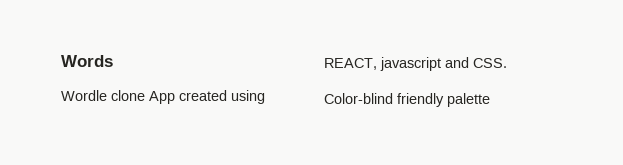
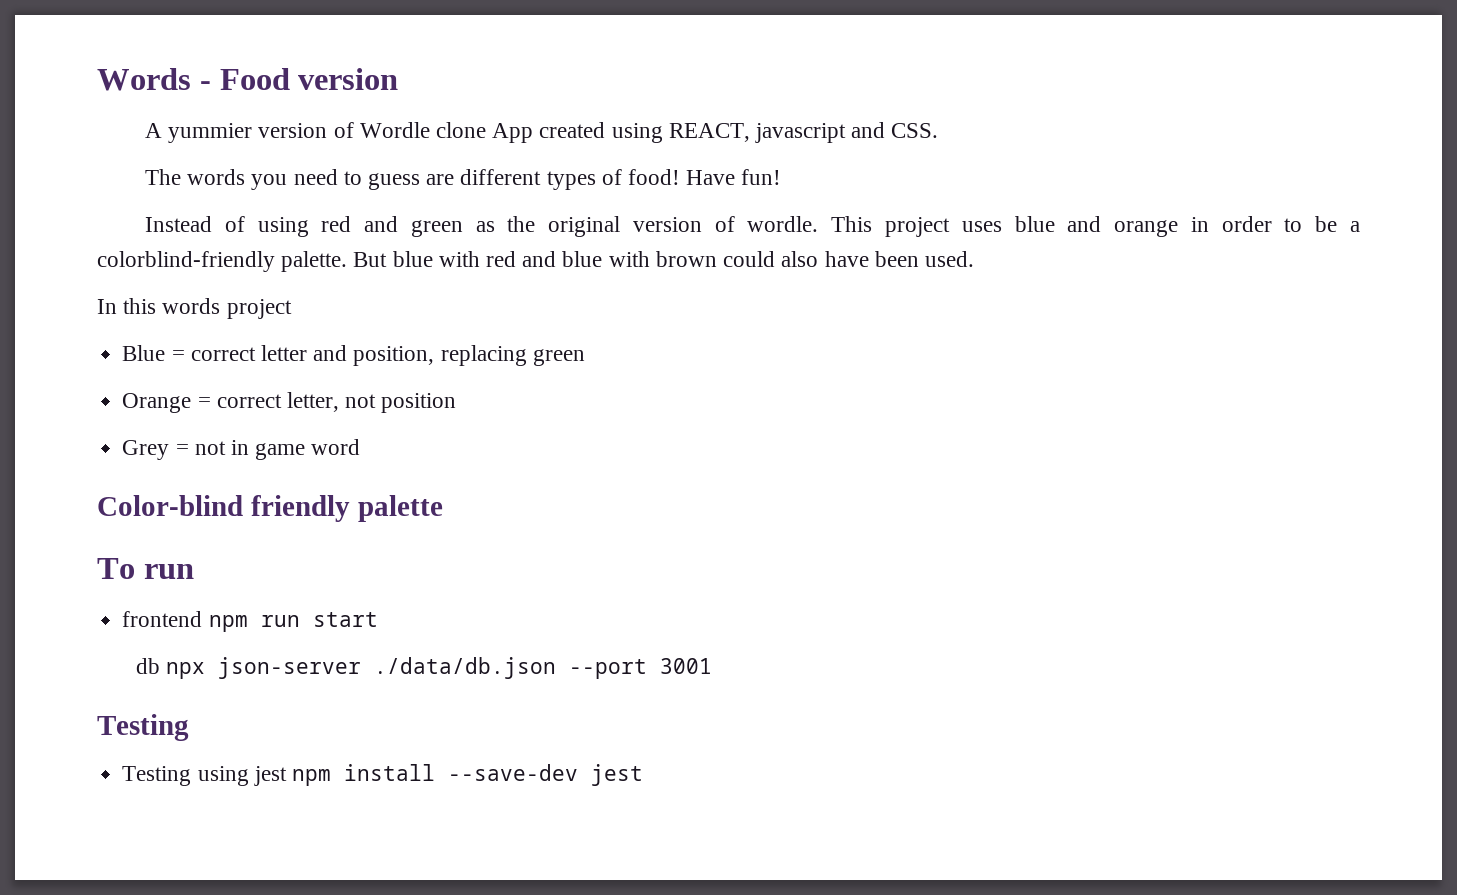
- Words
- Wordle clone App created using REACT, javascript and CSS.
+ Words - Food version
+ A yummier version of Wordle clone App created using REACT, javascript and CSS.
+ The words you need to guess are different types of food! Have fun!
+ Instead of using red and green as the original version of wordle. This project uses blue and orange in order to be a colorblind-friendly palette. But blue with red and blue with brown could also have been used.
+ In this words project
+ Blue = correct letter and position, replacing green
+ Orange = correct letter, not position
+ Grey = not in game word
  Color-blind friendly palette
+ To run
+ frontend npm run start
+ db npx json-server ./data/db.json --port 3001
+ Testing
+ Testing using jest npm install --save-dev jest

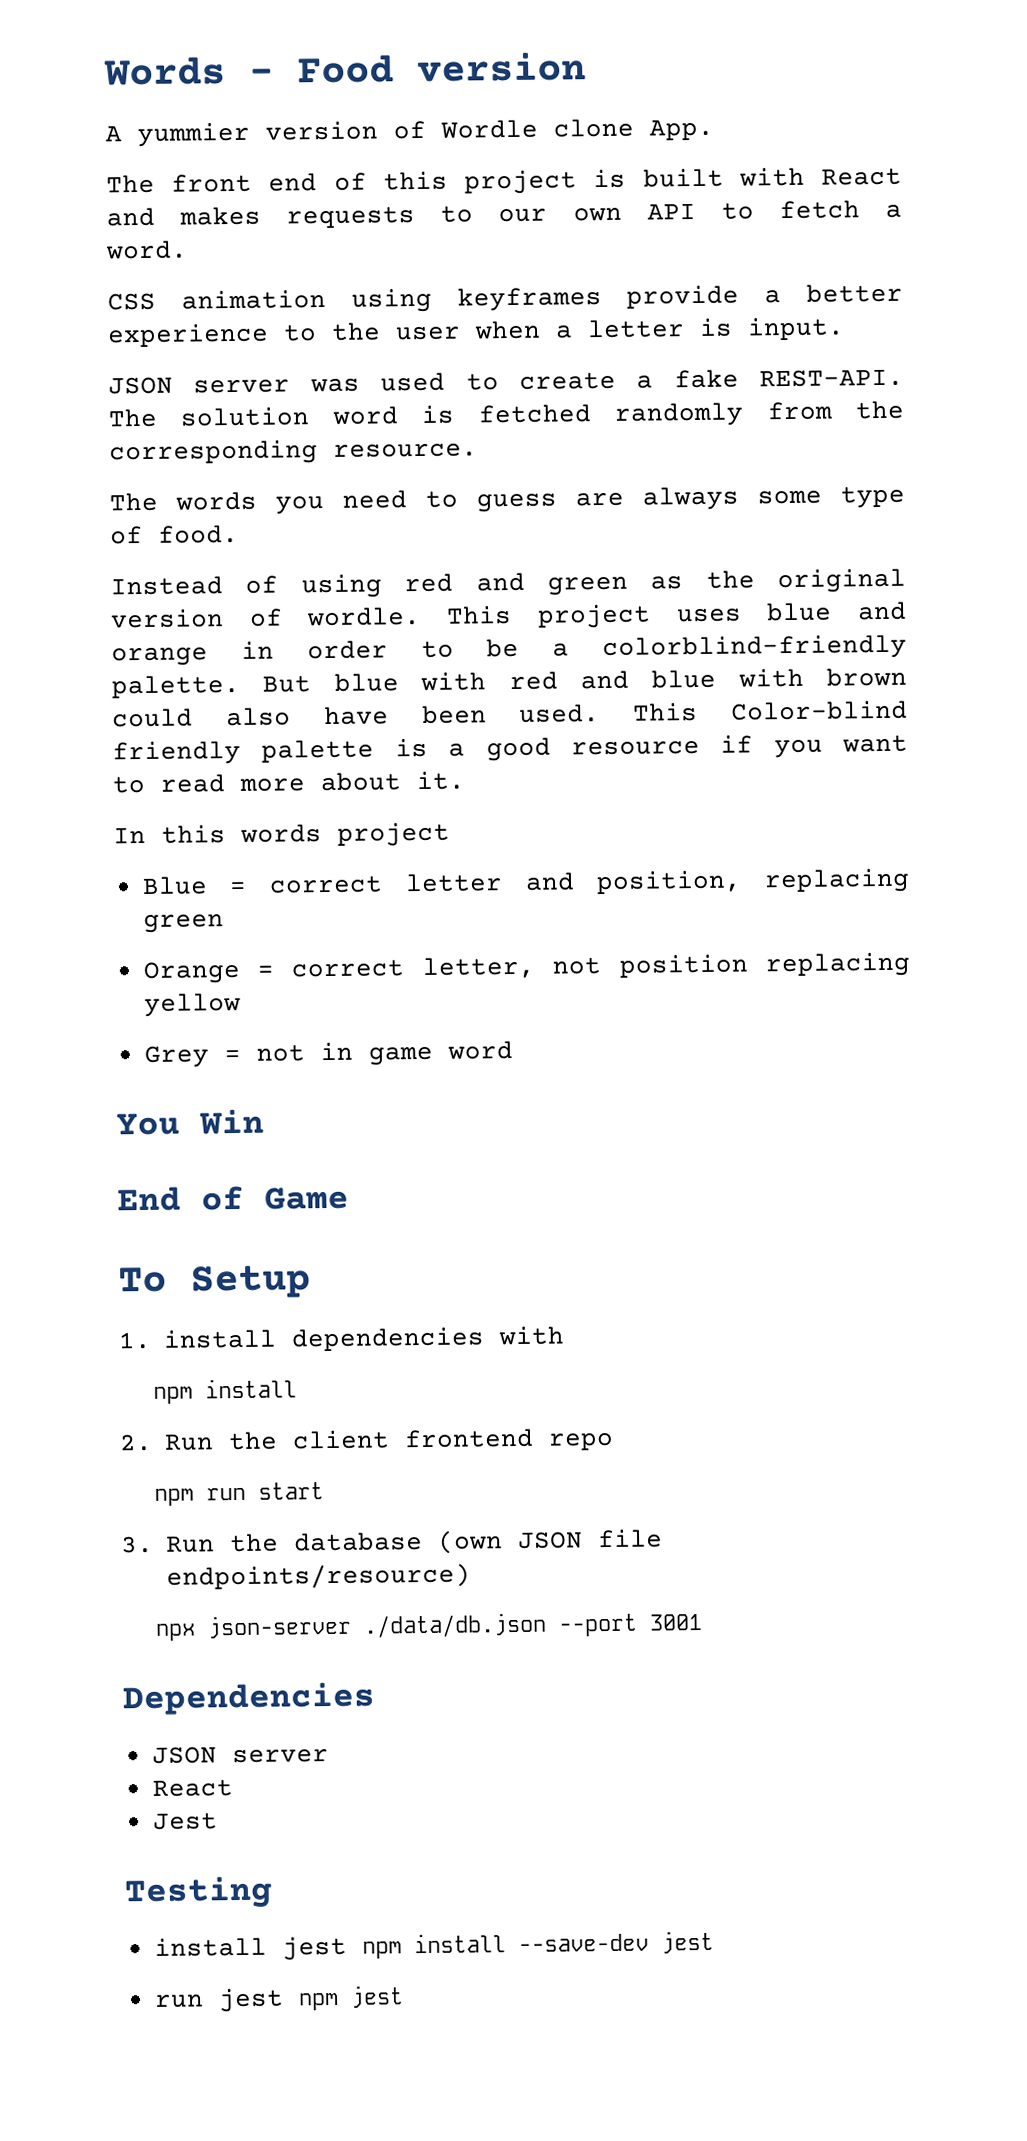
- A yummier version of Wordle clone App created using REACT, javascript and CSS.
+ A yummier version of Wordle clone App.
+ The front end of this project is built with React and makes requests to our own API to fetch a word.
+ CSS animation using keyframes provide a better experience to the user when a letter is input.
+ JSON server was used to create a fake REST-API. The solution word is fetched randomly from the corresponding resource.
- The words you need to guess are different types of food! Have fun!
+ The words you need to guess are always some type of food.
+ This Color-blind friendly palette is a good resource if you want to read more about it.
- Orange = correct letter, not position
+ Orange = correct letter, not position replacing yellow
- Color-blind friendly palette
- To run
- frontend npm run start
- db npx json-server ./data/db.json --port 3001
+ You Win
+ End of Game
+ To Setup
+ 1. install dependencies with
+ npm install
+ 2. Run the client frontend repo
+ npm run start
+ 3. Run the database (own JSON file endpoints/resource)
+ npx json-server ./data/db.json --port 3001
+ Dependencies
+ JSON server
+ React
+ Jest
- Testing using jest npm install --save-dev jest
+ install jest npm install --save-dev jest
+ run jest npm jest

